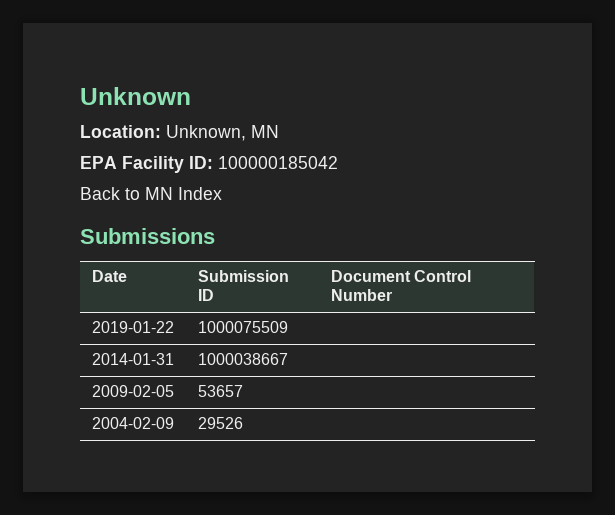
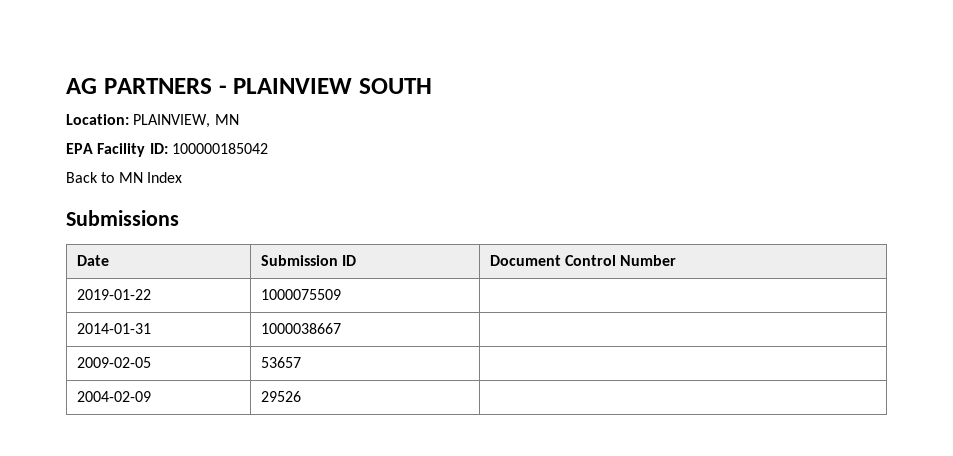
- Unknown
+ AG PARTNERS - PLAINVIEW SOUTH
- Location: Unknown, MN
+ Location: PLAINVIEW, MN

